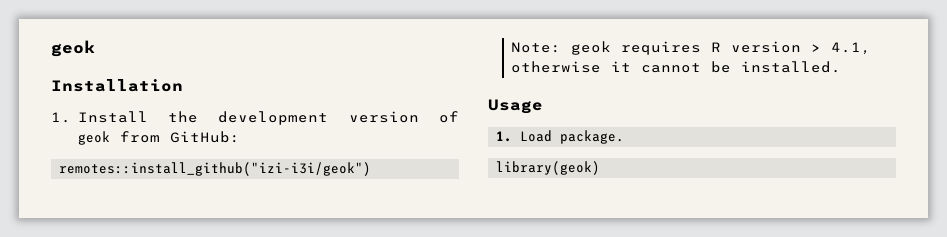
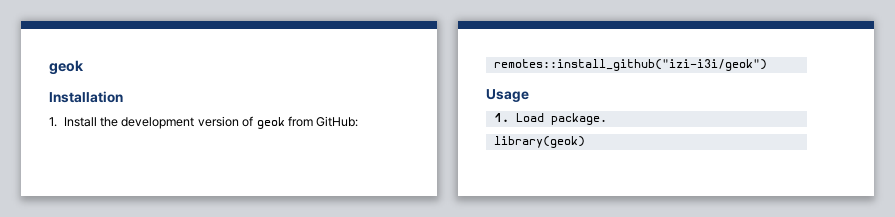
- Note: geok requires R version > 4.1, otherwise it cannot be installed.

